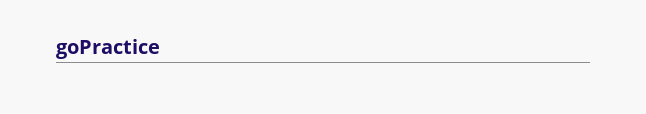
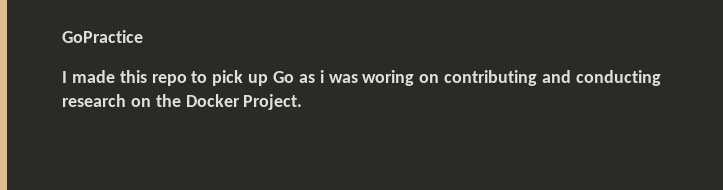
- goPractice
+ GoPractice
+ I made this repo to pick up Go as i was woring on contributing and conducting research on the Docker Project.

